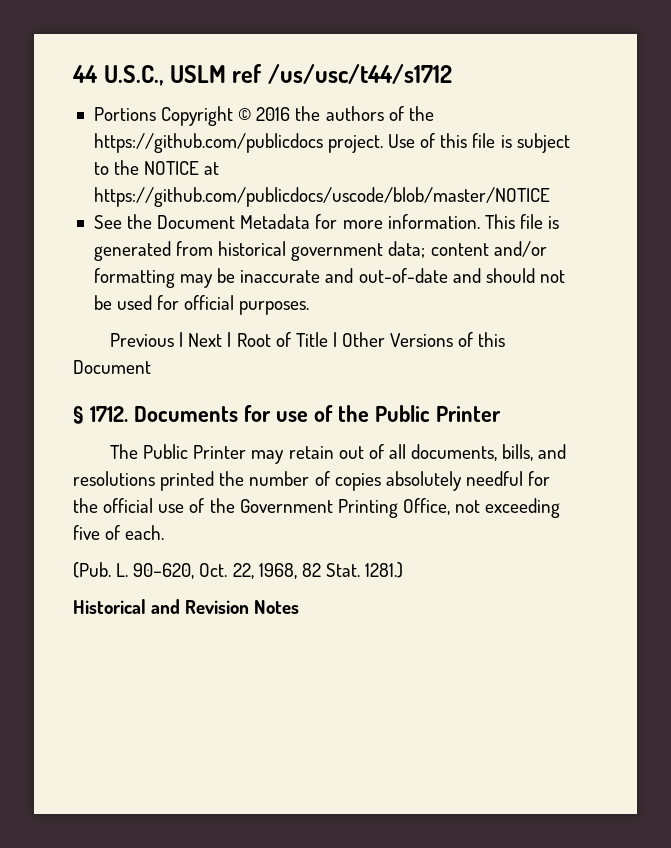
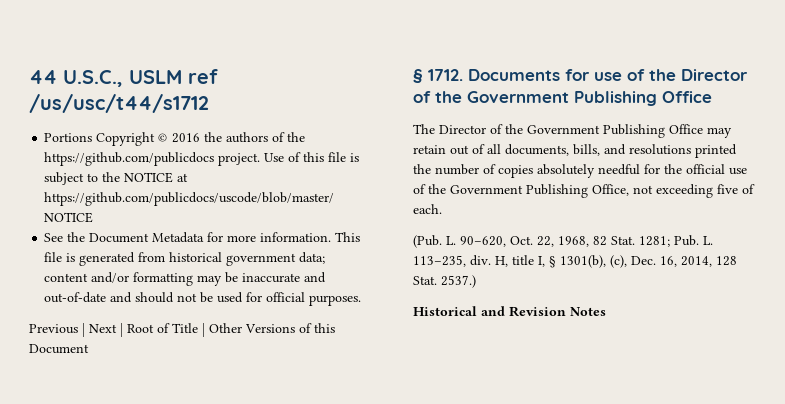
- Documents for use of the Public Printer
- The Public Printer may retain out of all documents, bills, and resolutions printed the number of copies absolutely needful for the official use of the Government Printing Office, not exceeding five of each.
+ Documents for use of the Director of the Government Publishing Office
+ The Director of the Government Publishing Office may retain out of all documents, bills, and resolutions printed the number of copies absolutely needful for the official use of the Government Publishing Office, not exceeding five of each.
- 1281.)
+ 1281; Pub. L. 113–235, div. H, title I, § 1301(b), (c), Dec. 16, 2014, 128 Stat. 2537.)

